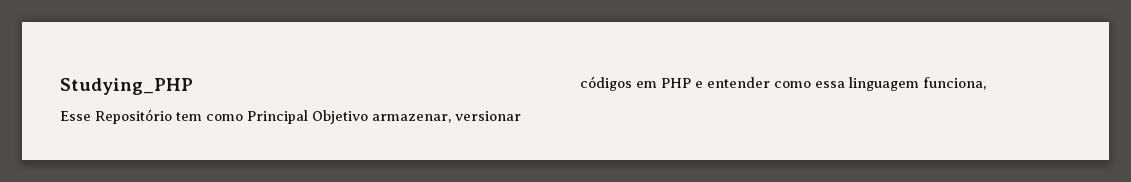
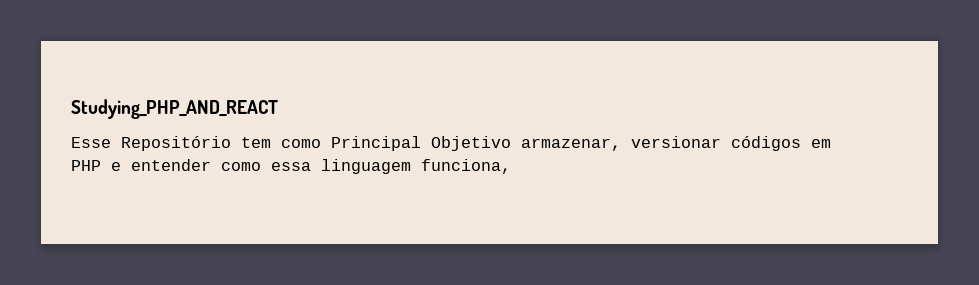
- Studying_PHP
+ Studying_PHP_AND_REACT

